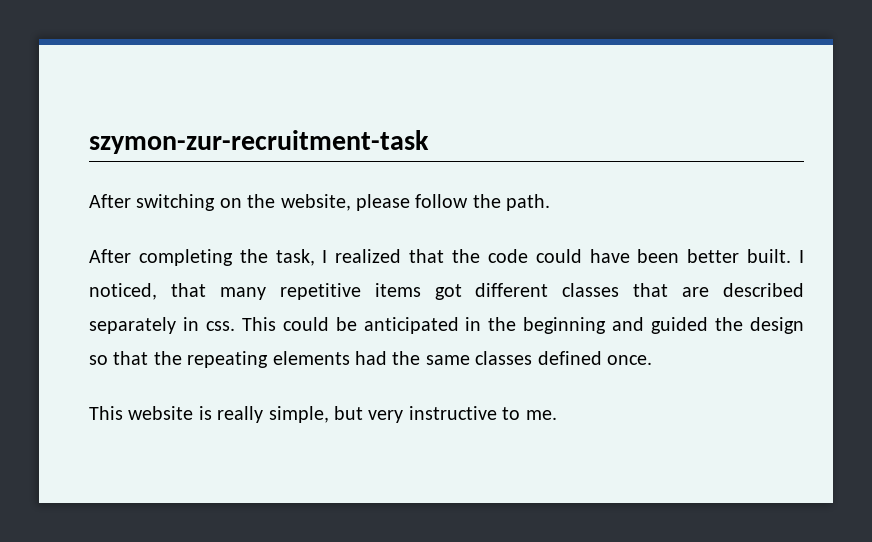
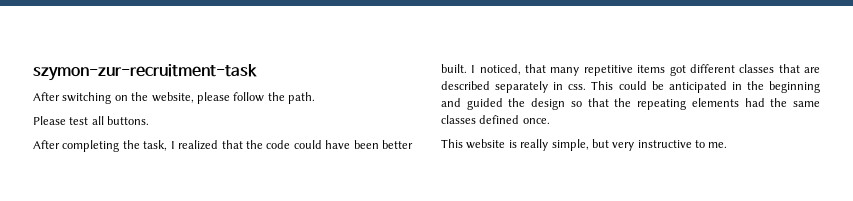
+ Please test all buttons.

